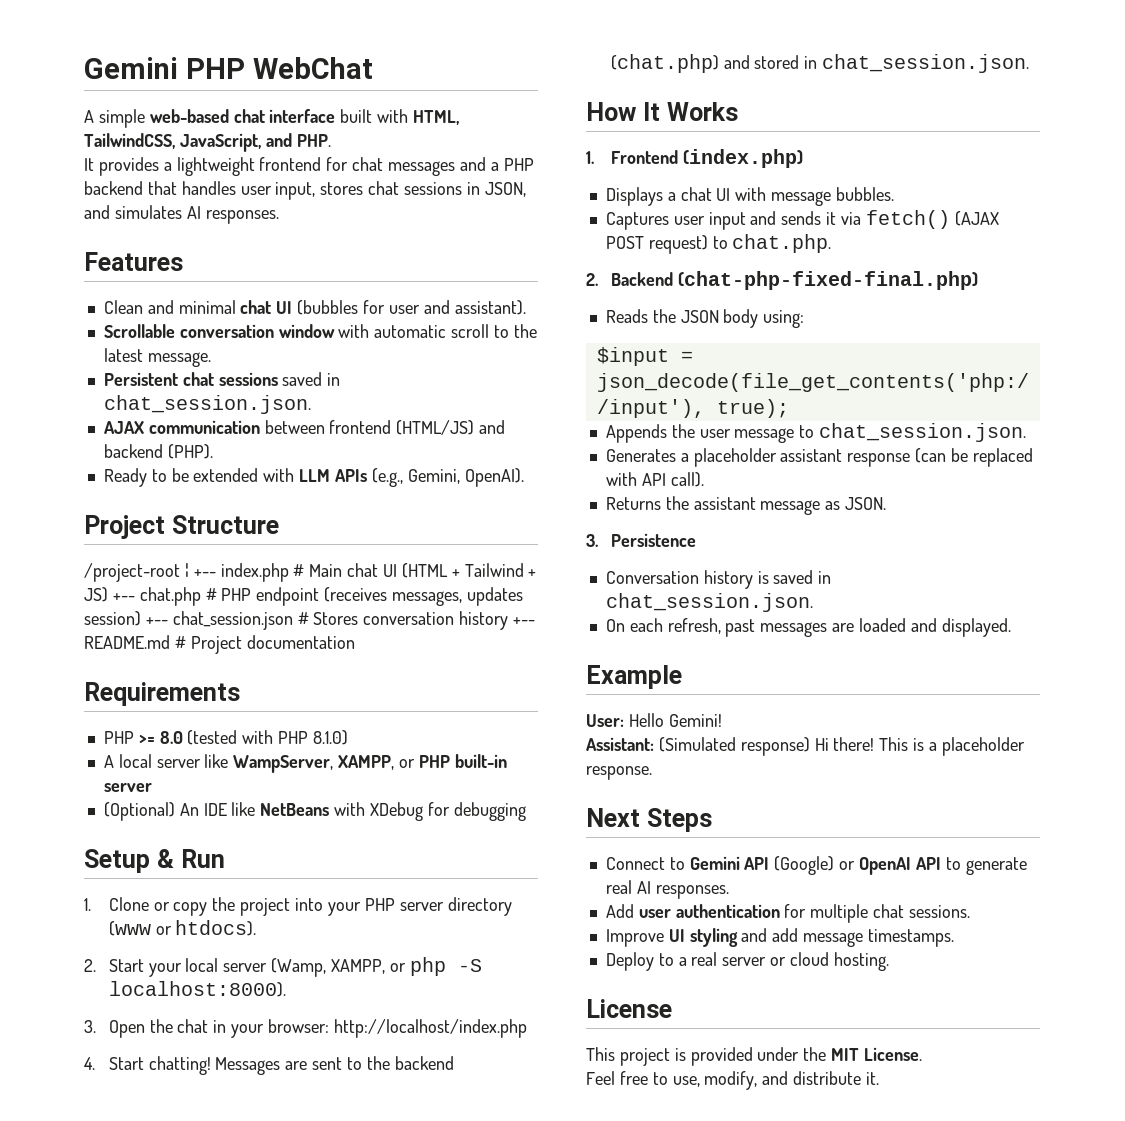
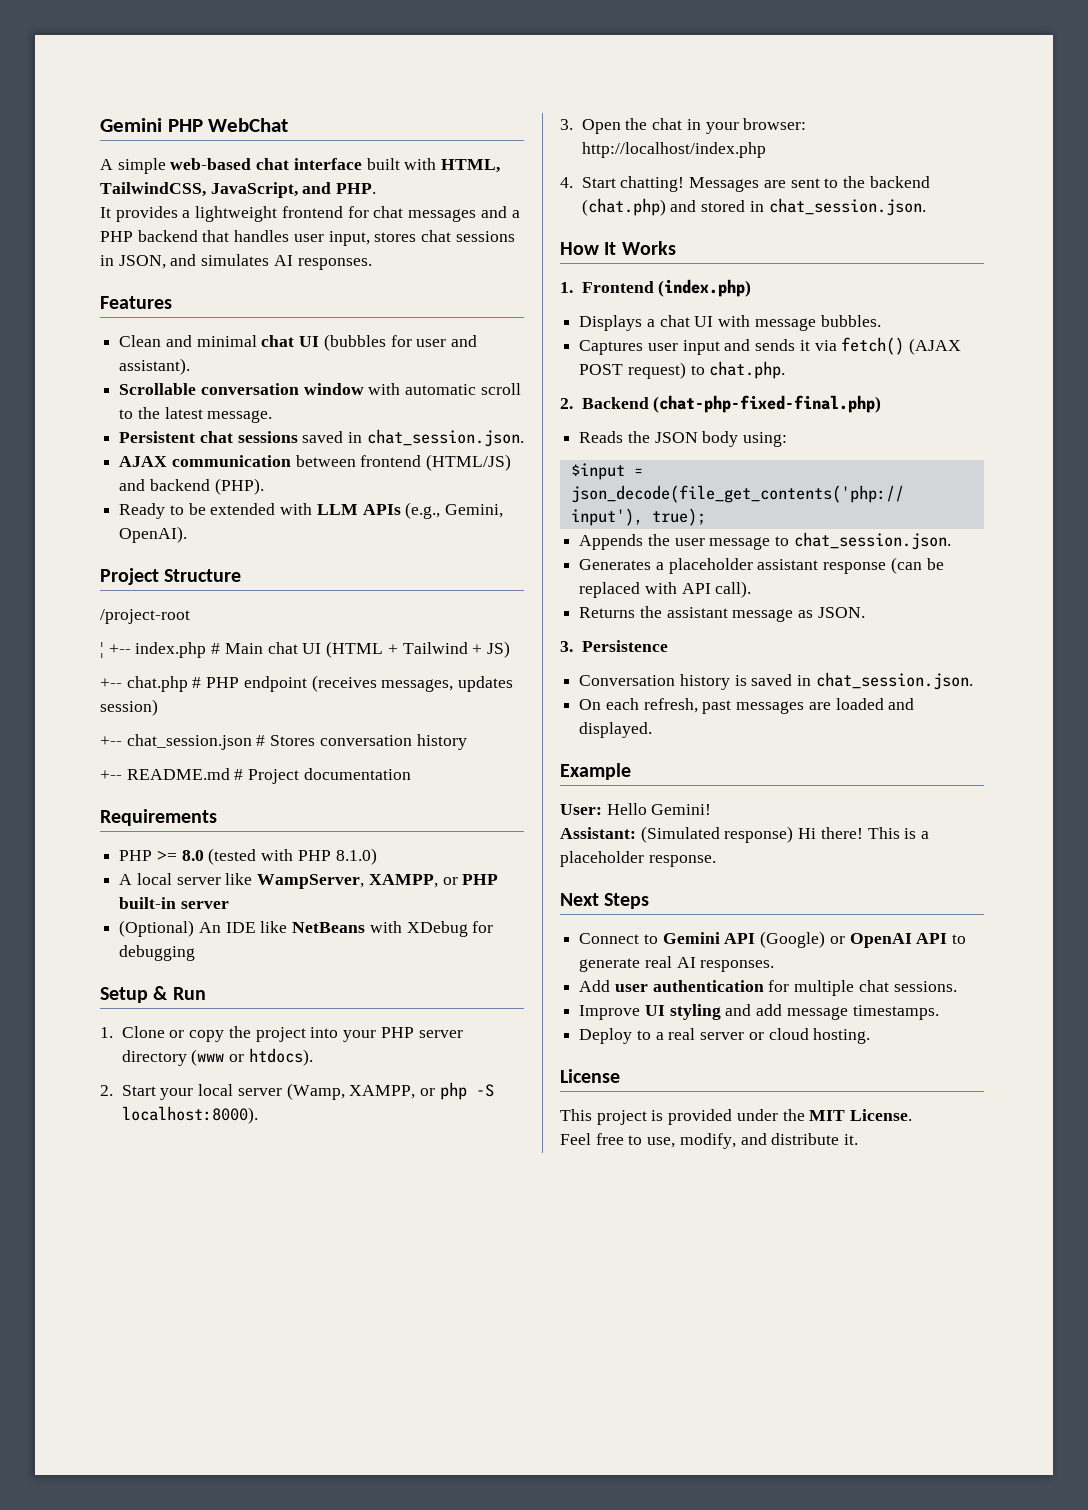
- /project-root ¦ +-- index.php # Main chat UI (HTML + Tailwind + JS) +-- chat.php # PHP endpoint (receives messages, updates session) +-- chat_session.json # Stores conversation history +-- README.md # Project documentation
+ /project-root
+ ¦ +-- index.php # Main chat UI (HTML + Tailwind + JS)
+ +-- chat.php # PHP endpoint (receives messages, updates session)
+ +-- chat_session.json # Stores conversation history
+ +-- README.md # Project documentation

